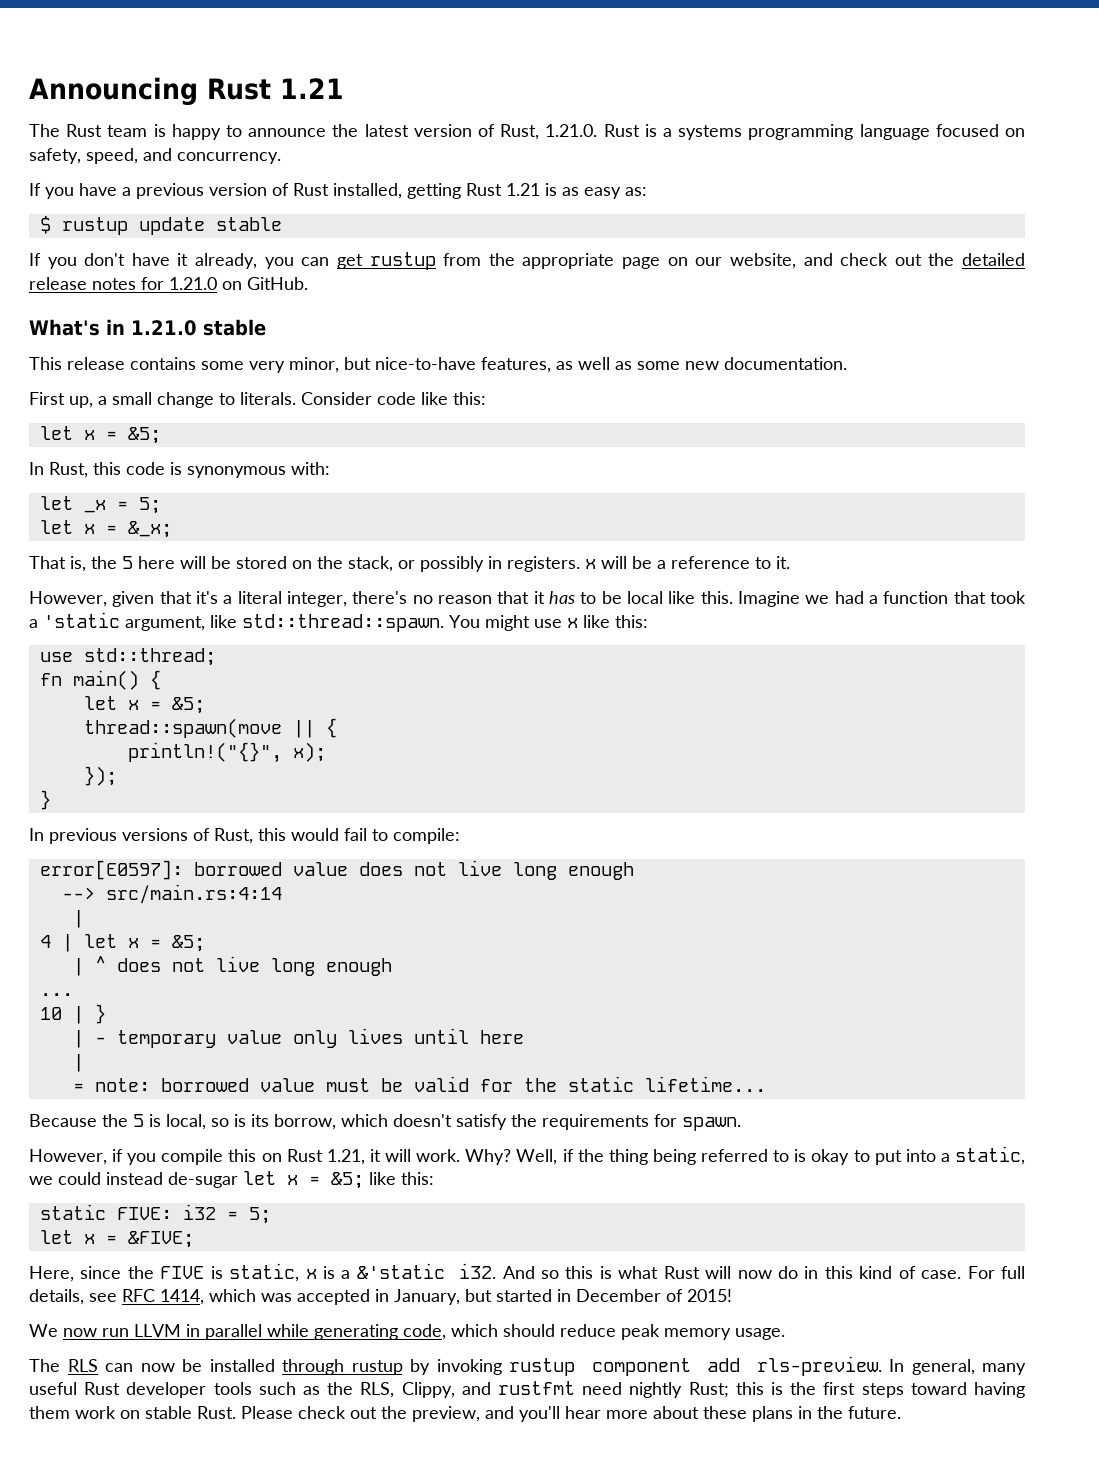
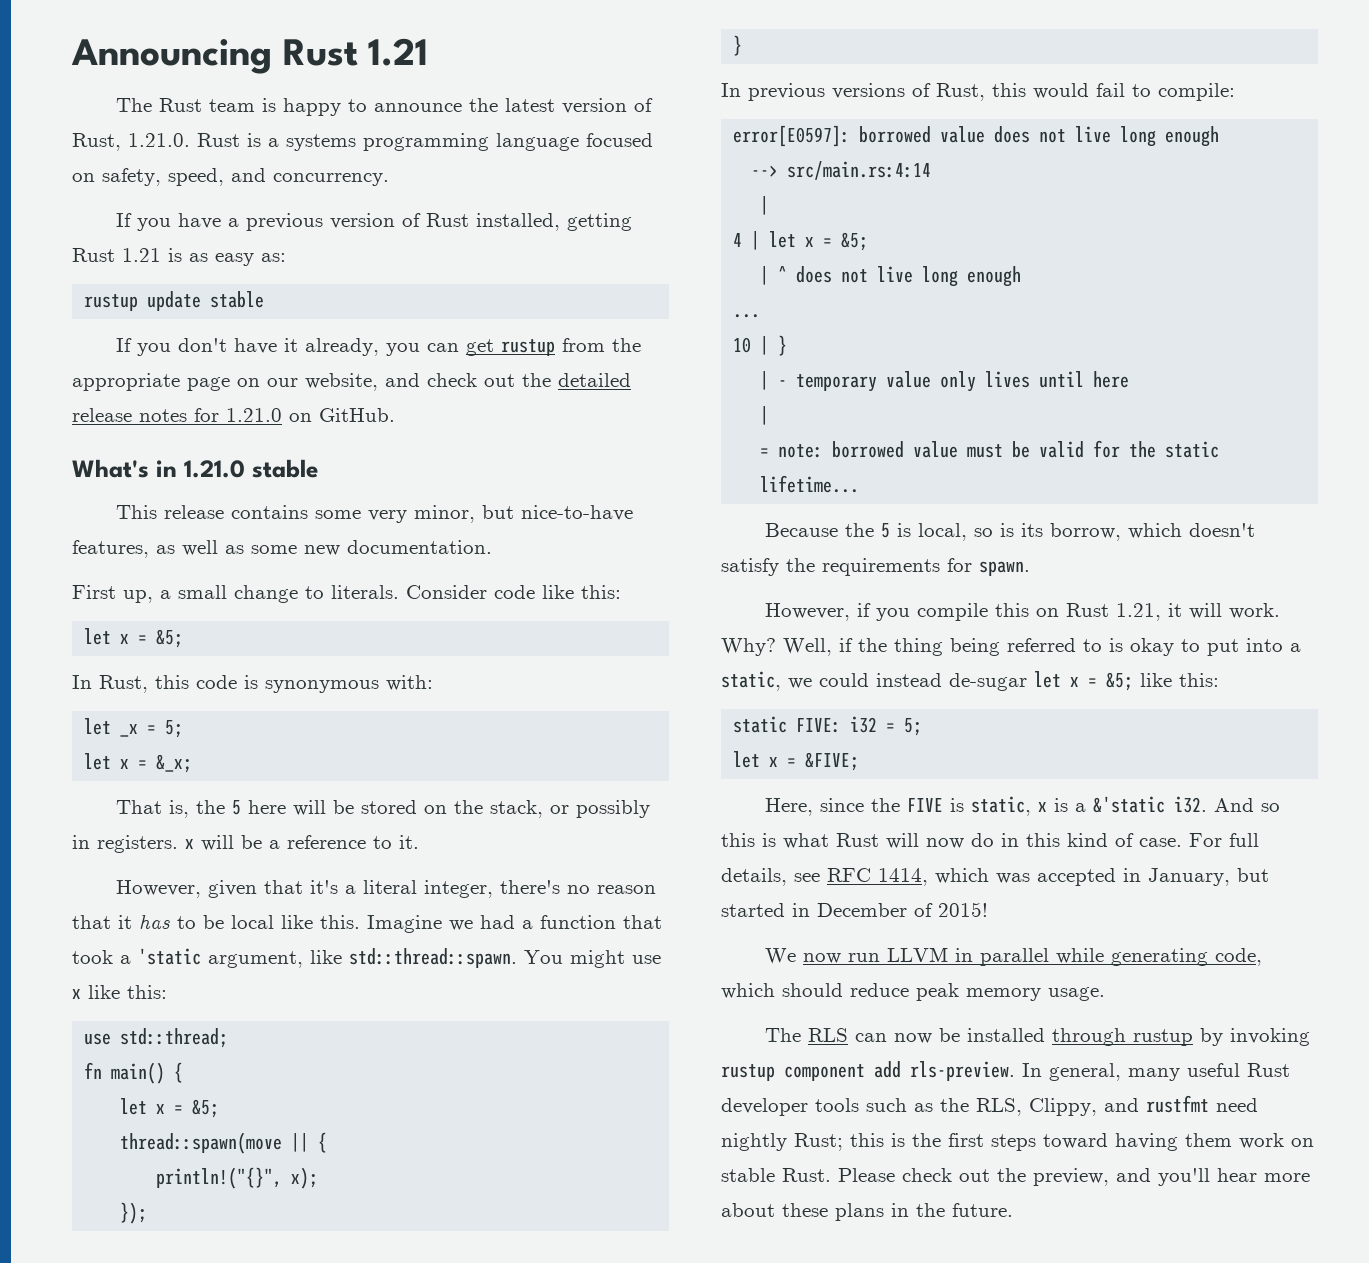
- $ rustup update stable
+ rustup update stable

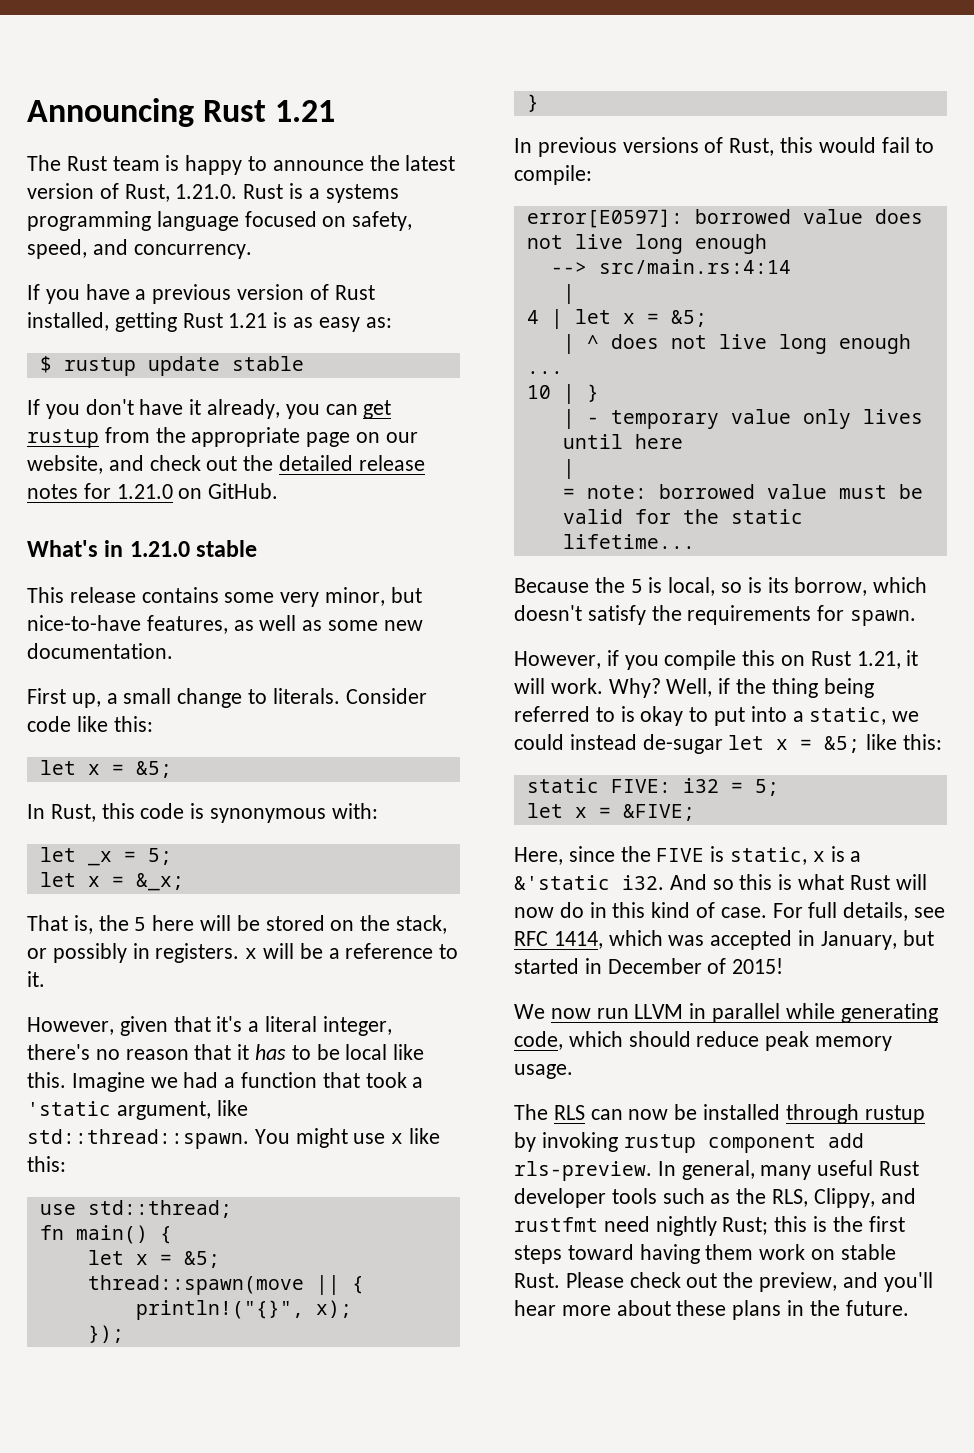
- rustup update stable
+ $ rustup update stable

